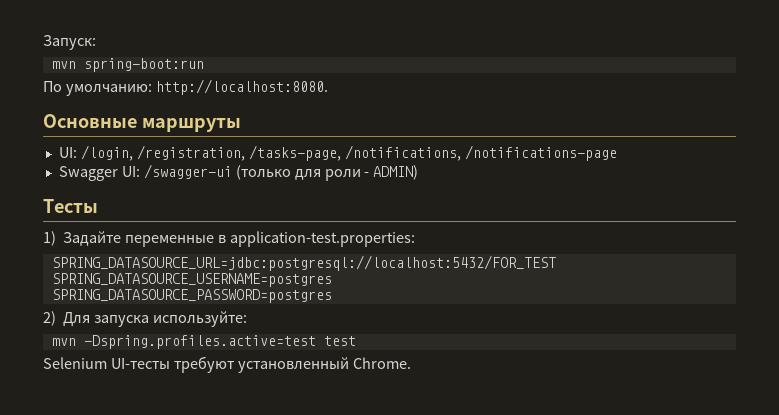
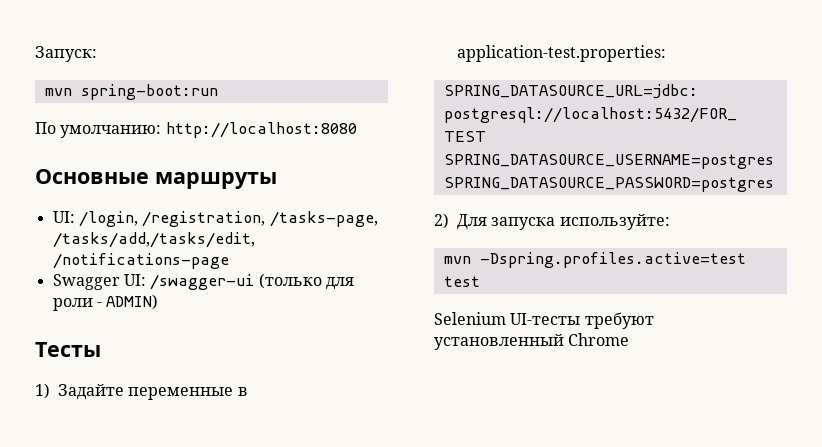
- По умолчанию: http://localhost:8080.
+ По умолчанию: http://localhost:8080
- UI: /login, /registration, /tasks-page, /notifications, /notifications-page
+ UI: /login, /registration, /tasks-page, /tasks/add,/tasks/edit, /notifications-page
- Selenium UI-тесты требуют установленный Chrome.
+ Selenium UI-тесты требуют установленный Chrome

